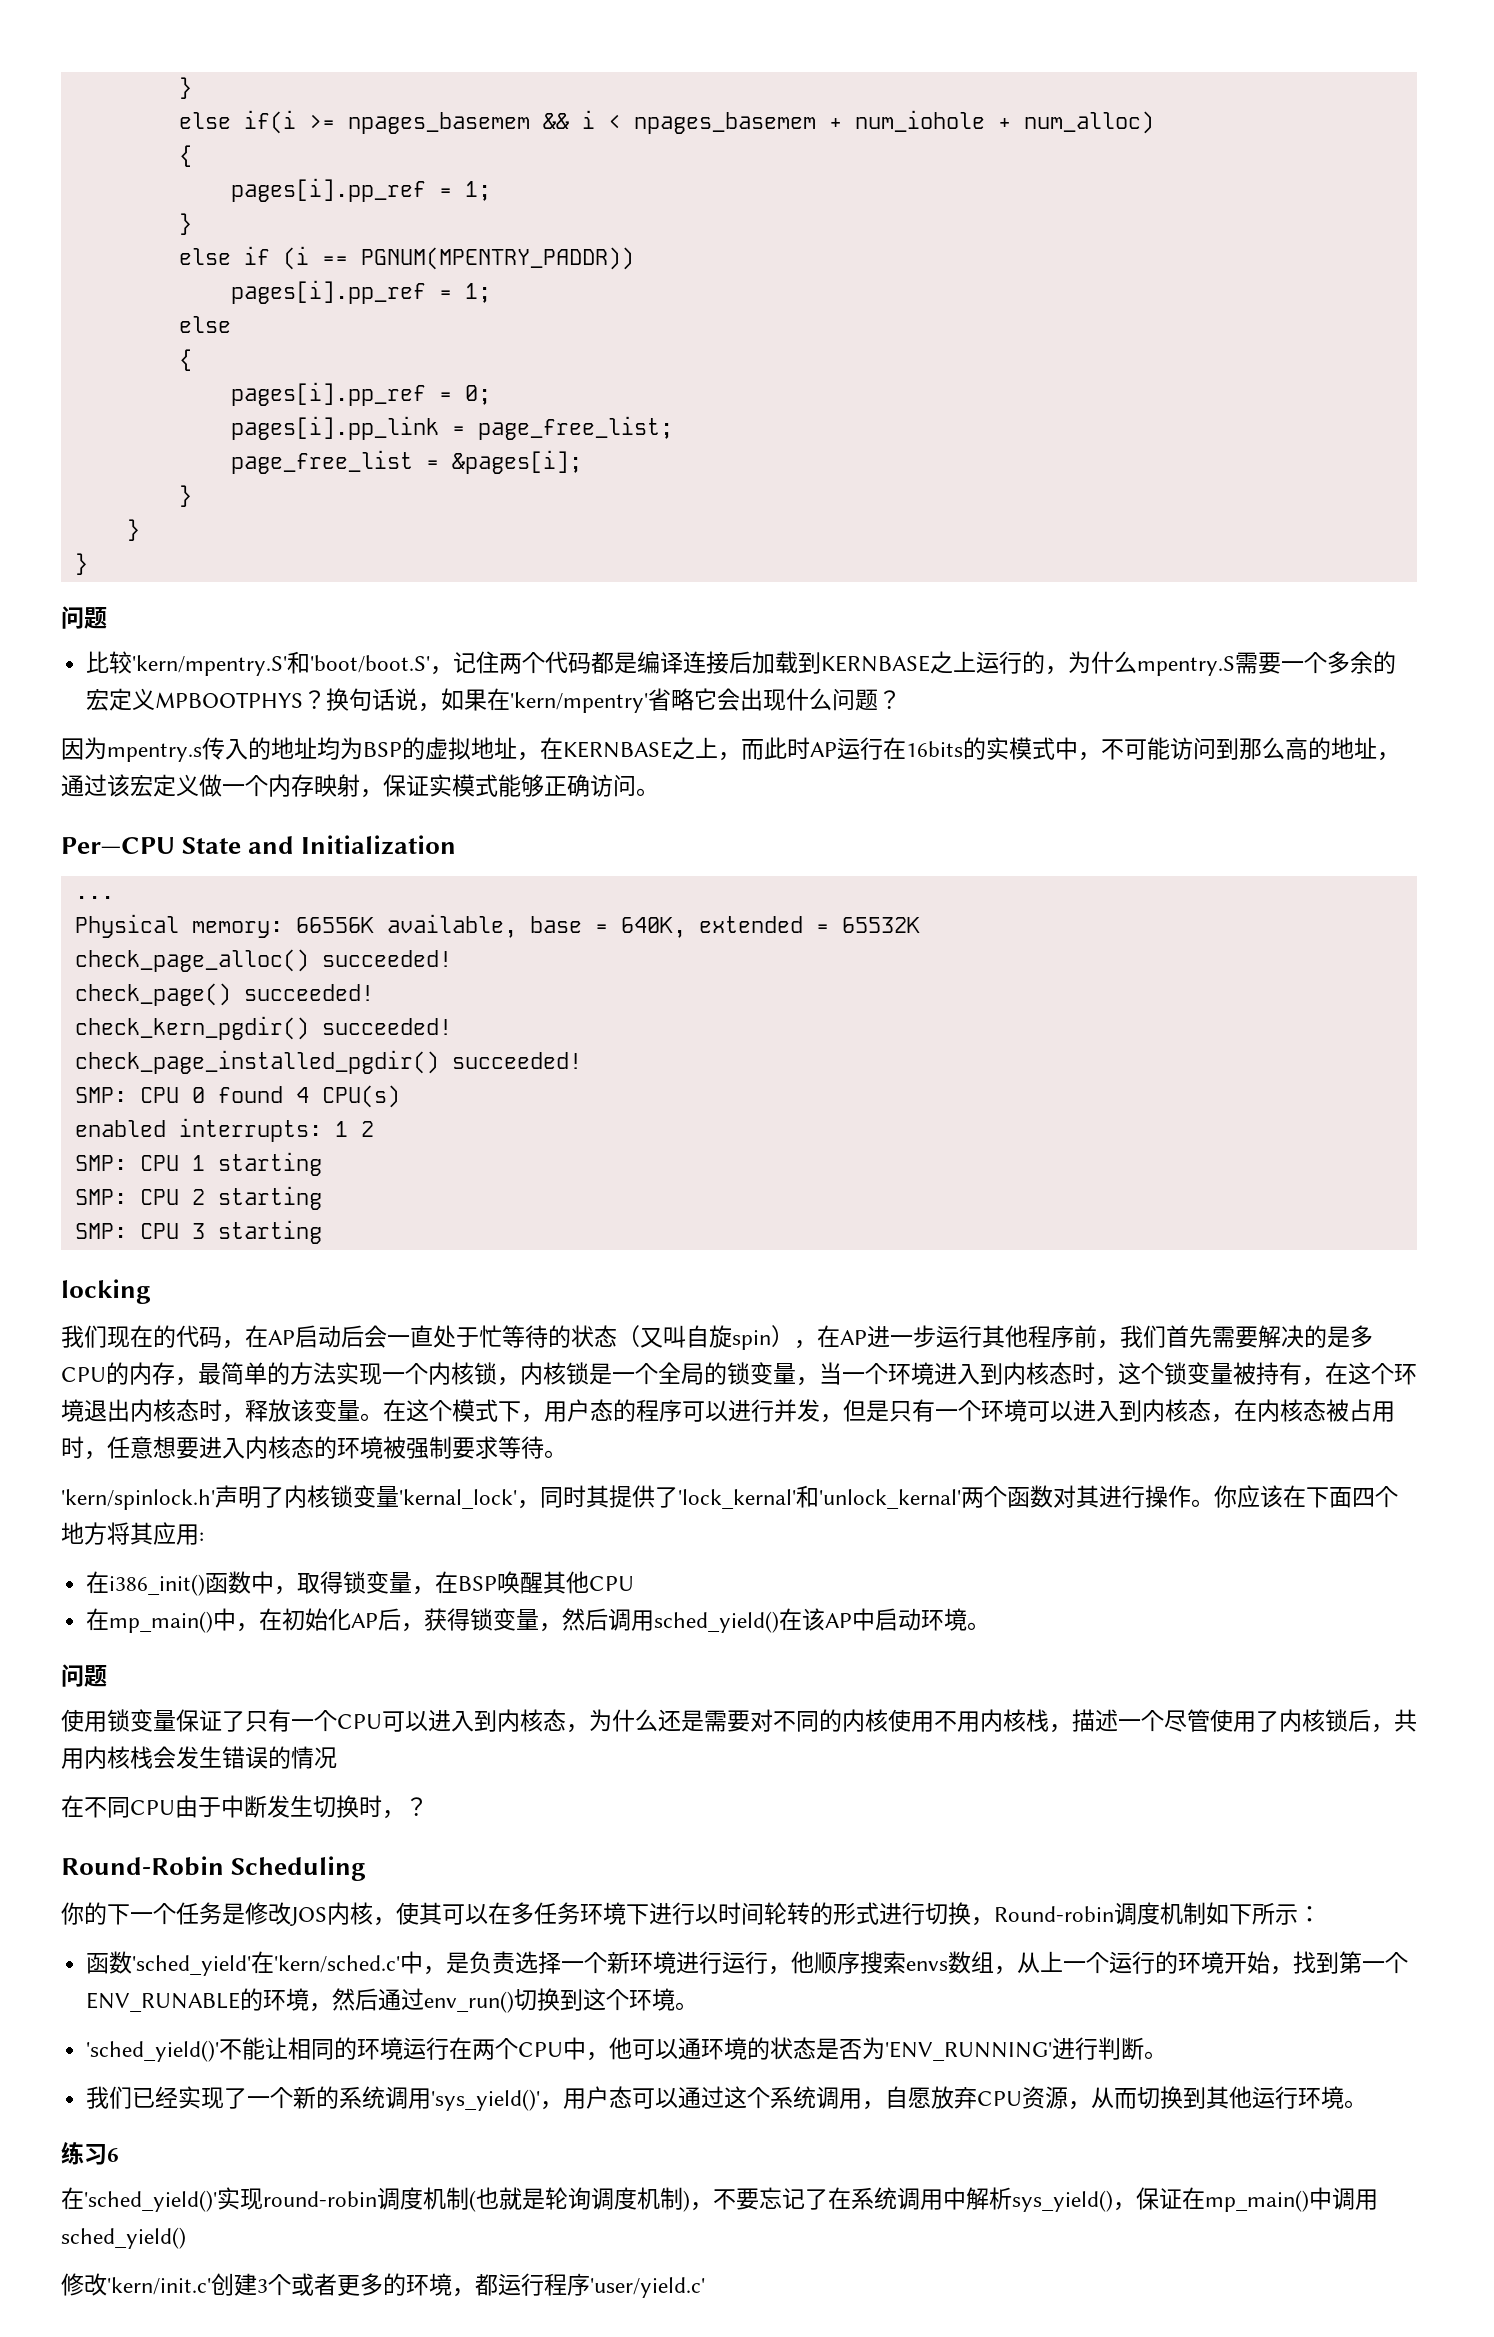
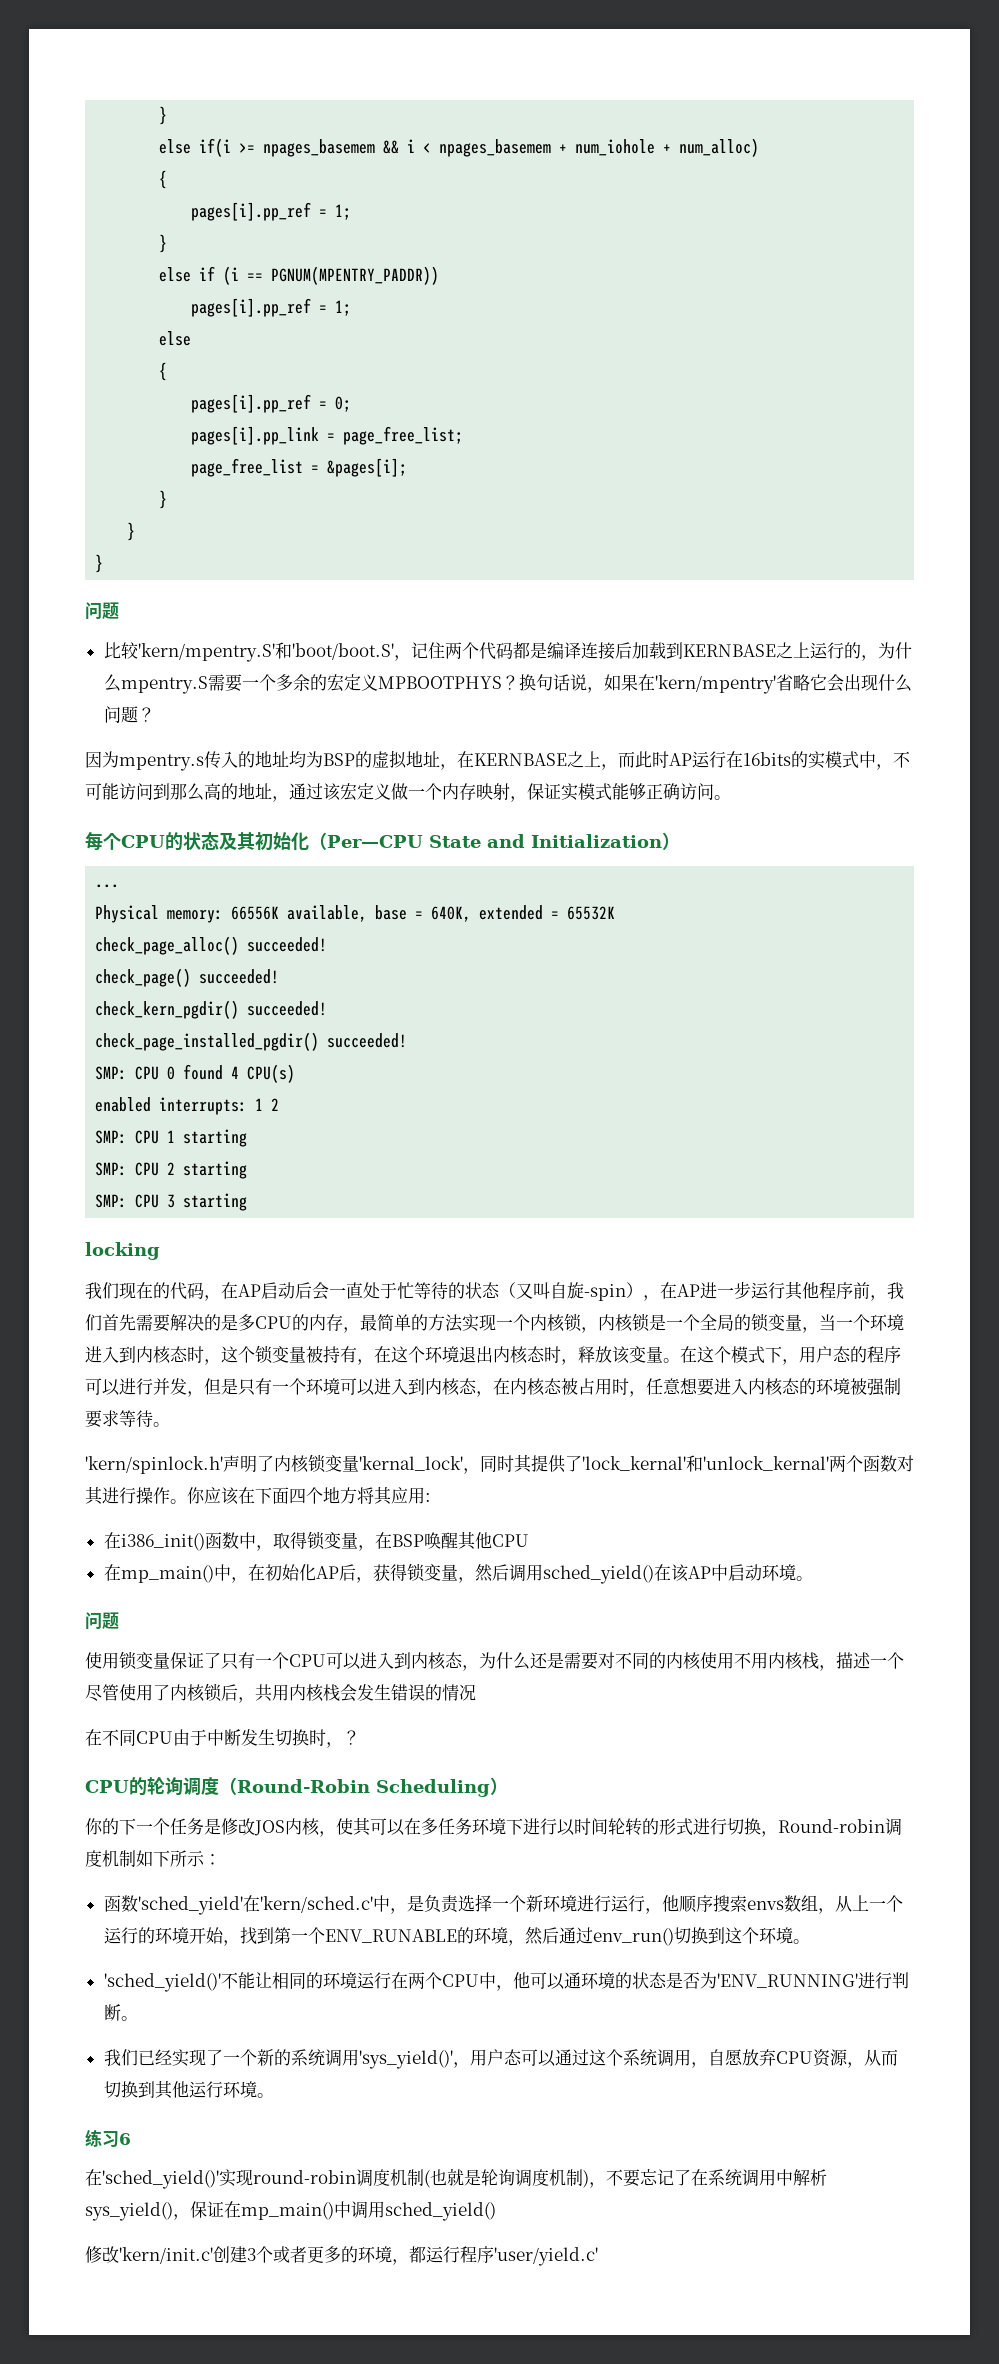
- Per—CPU State and Initialization
+ 每个CPU的状态及其初始化（Per—CPU State and Initialization）
- 我们现在的代码，在AP启动后会一直处于忙等待的状态（又叫自旋spin），在AP进一步运行其他程序前，我们首先需要解决的是多CPU的内存，最简单的方法实现一个内核锁，内核锁是一个全局的锁变量，当一个环境进入到内核态时，这个锁变量被持有，在这个环境退出内核态时，释放该变量。
+ 我们现在的代码，在AP启动后会一直处于忙等待的状态（又叫自旋-spin），在AP进一步运行其他程序前，我们首先需要解决的是多CPU的内存，最简单的方法实现一个内核锁，内核锁是一个全局的锁变量，当一个环境进入到内核态时，这个锁变量被持有，在这个环境退出内核态时，释放该变量。
- Round-Robin Scheduling
+ CPU的轮询调度（Round-Robin Scheduling）

